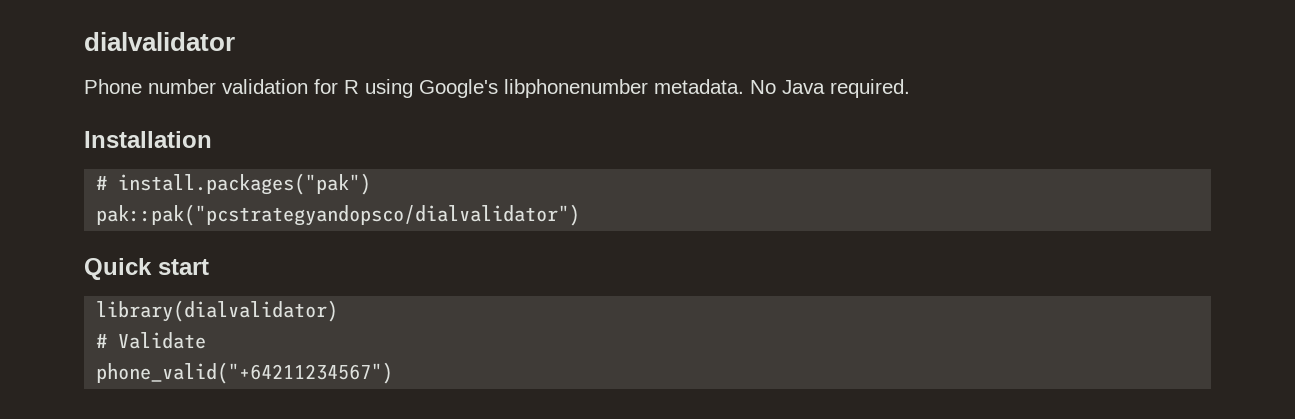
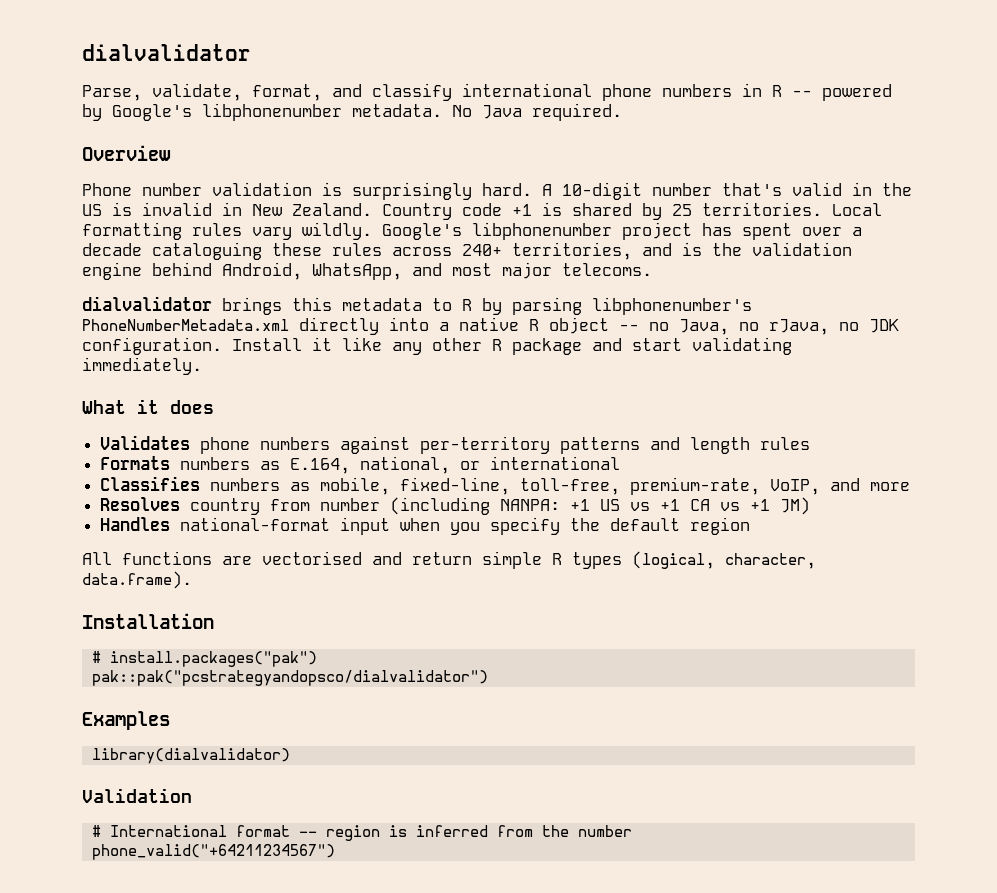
- Phone number validation for R using Google's libphonenumber metadata.
+ Parse, validate, format, and classify international phone numbers in R -- powered by Google's libphonenumber metadata.
+ Overview
+ Phone number validation is surprisingly hard. A 10-digit number that's valid in the US is invalid in New Zealand. Country code +1 is shared by 25 territories. Local formatting rules vary wildly. Google's libphonenumber project has spent over a decade cataloguing these rules across 240+ territories, and is the validation engine behind Android, WhatsApp, and most major telecoms.
+ dialvalidator brings this metadata to R by parsing libphonenumber's PhoneNumberMetadata.xml directly into a native R object -- no Java, no rJava, no JDK configuration. Install it like any other R package and start validating immediately.
+ What it does
+ Validates phone numbers against per-territory patterns and length rules
+ Formats numbers as E.164, national, or international
+ Classifies numbers as mobile, fixed-line, toll-free, premium-rate, VoIP, and more
+ Resolves country from number (including NANPA: +1 US vs +1 CA vs +1 JM)
+ Handles national-format input when you specify the default region
+ All functions are vectorised and return simple R types (logical, character, data.frame).
- Quick start
+ Examples
- # Validate
+ Validation
+ # International format -- region is inferred from the number

